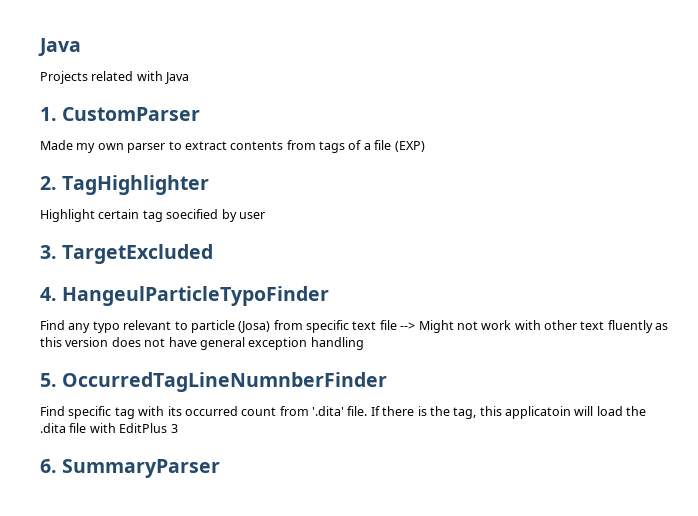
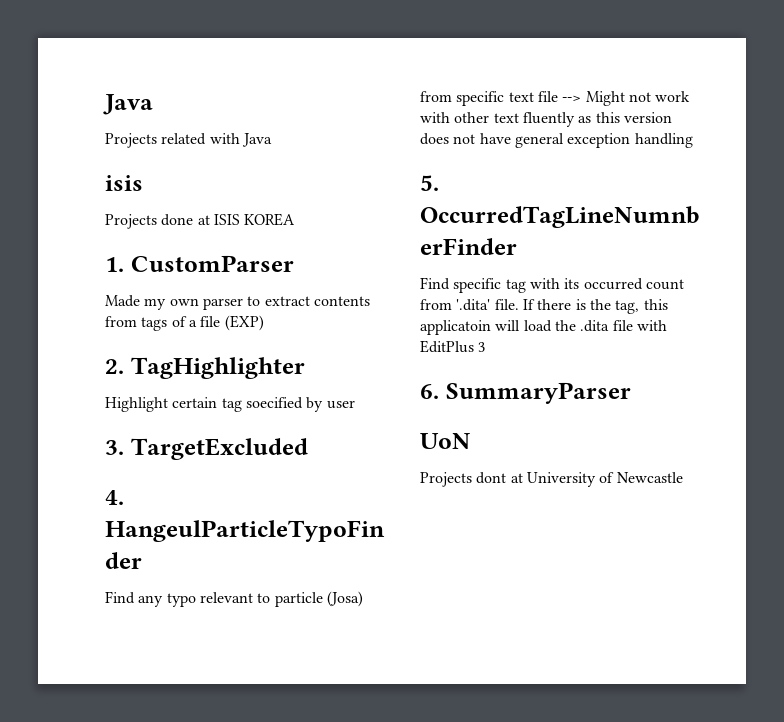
+ isis
+ Projects done at ISIS KOREA
+ UoN
+ Projects dont at University of Newcastle

